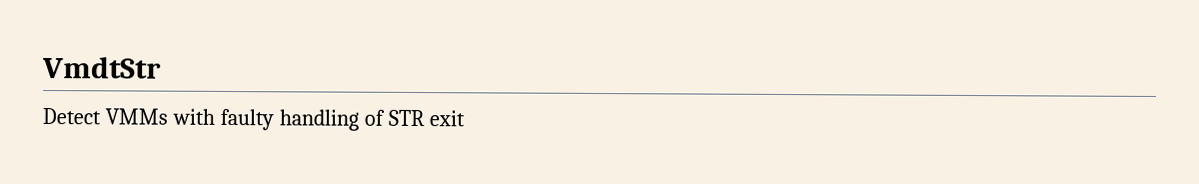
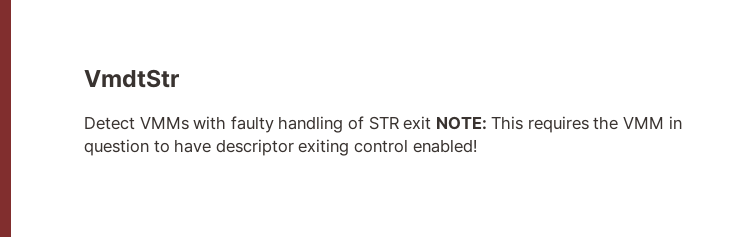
- Detect VMMs with faulty handling of STR exit
+ Detect VMMs with faulty handling of STR exit NOTE: This requires the VMM in question to have descriptor exiting control enabled!

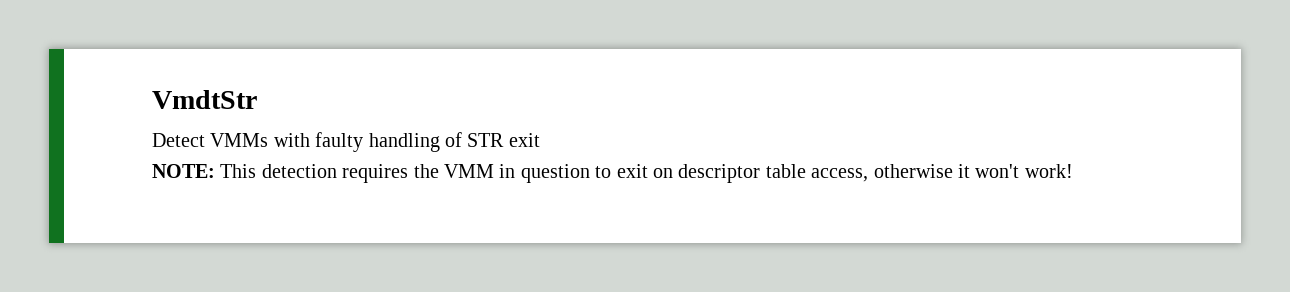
- Detect VMMs with faulty handling of STR exit NOTE: This requires the VMM in question to have descriptor exiting control enabled!
+ Detect VMMs with faulty handling of STR exit
+ NOTE: This detection requires the VMM in question to exit on descriptor table access, otherwise it won't work!

